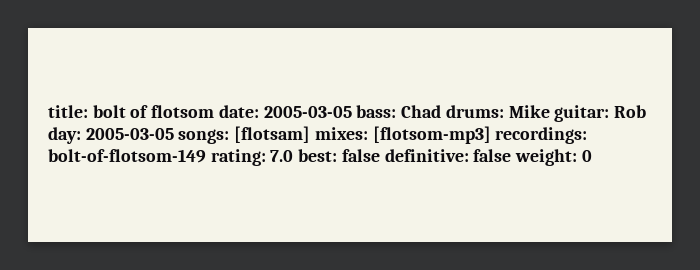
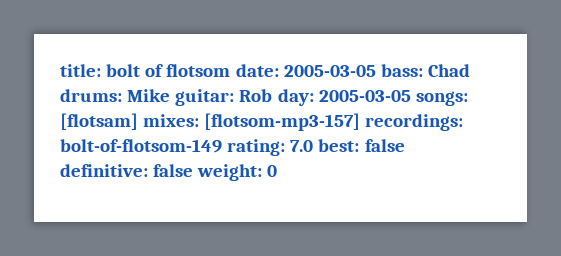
- title: bolt of flotsom date: 2005-03-05 bass: Chad drums: Mike guitar: Rob day: 2005-03-05 songs: [flotsam] mixes: [flotsom-mp3] recordings: bolt-of-flotsom-149 rating: 7.0 best: false definitive: false weight: 0
+ title: bolt of flotsom date: 2005-03-05 bass: Chad drums: Mike guitar: Rob day: 2005-03-05 songs: [flotsam] mixes: [flotsom-mp3-157] recordings: bolt-of-flotsom-149 rating: 7.0 best: false definitive: false weight: 0

